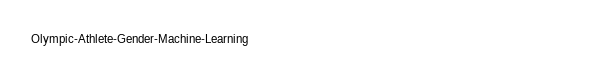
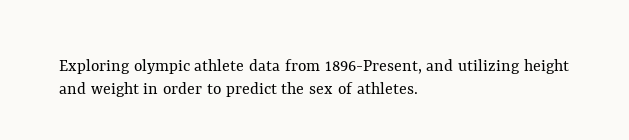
- Olympic-Athlete-Gender-Machine-Learning
+ Exploring olympic athlete data from 1896-Present, and utilizing height and weight in order to predict the sex of athletes.

